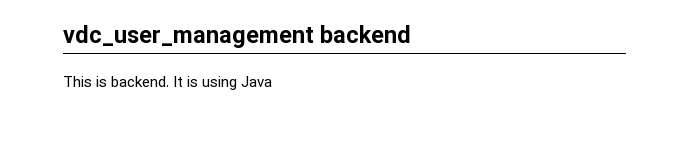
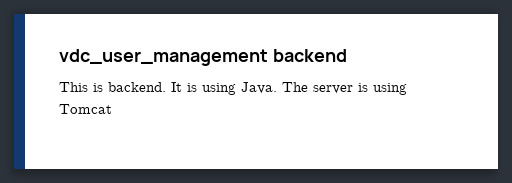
- It is using Java
+ It is using Java. The server is using Tomcat

